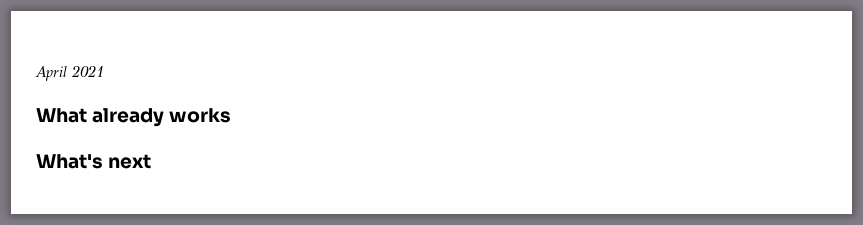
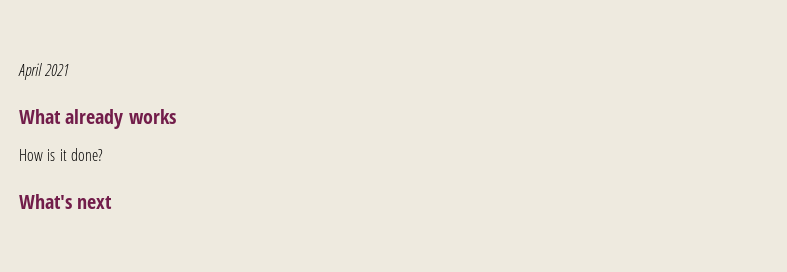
+ How is it done?

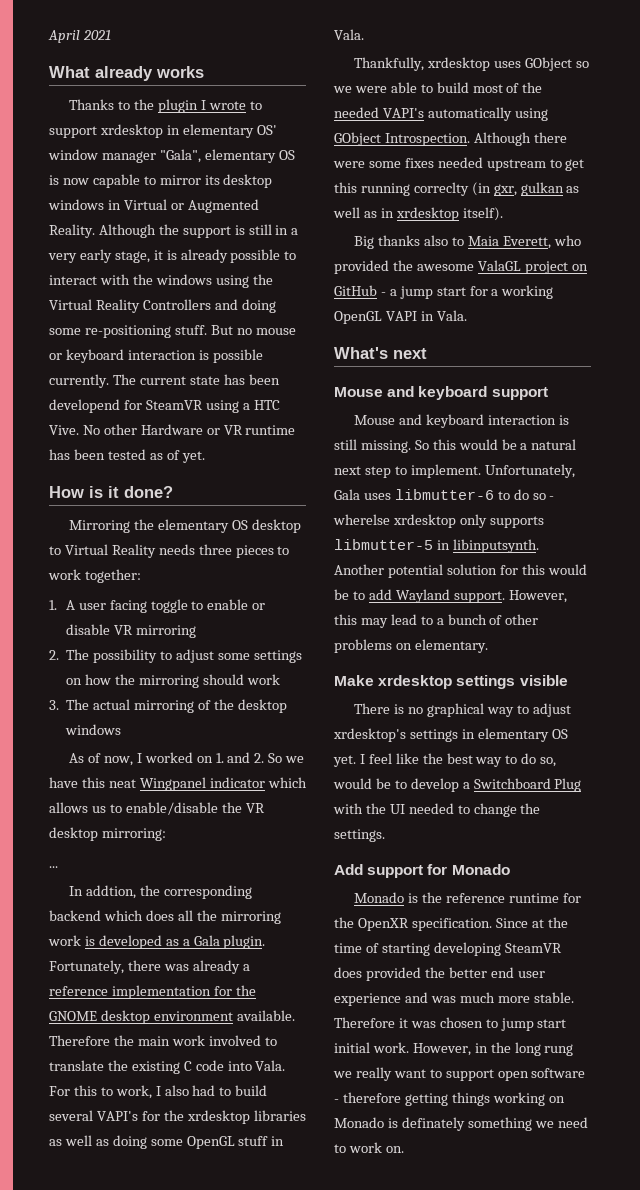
+ Thanks to the plugin I wrote to support xrdesktop in elementary OS' window manager "Gala", elementary OS is now capable to mirror its desktop windows in Virtual or Augmented Reality. Although the support is still in a very early stage, it is already possible to interact with the windows using the Virtual Reality Controllers and doing some re-positioning stuff. But no mouse or keyboard interaction is possible currently. The current state has been developend for SteamVR using a HTC Vive. No other Hardware or VR runtime has been tested as of yet.
  How is it done?
+ Mirroring the elementary OS desktop to Virtual Reality needs three pieces to work together:
+ 1. A user facing toggle to enable or disable VR mirroring
+ 2. The possibility to adjust some settings on how the mirroring should work
+ 3. The actual mirroring of the desktop windows
+ As of now, I worked on 1. and 2. So we have this neat Wingpanel indicator which allows us to enable/disable the VR desktop mirroring:
+ ...
+ In addtion, the corresponding backend which does all the mirroring work is developed as a Gala plugin. Fortunately, there was already a reference implementation for the GNOME desktop environment available. Therefore the main work involved to translate the existing C code into Vala. For this to work, I also had to build several VAPI's for the xrdesktop libraries as well as doing some OpenGL stuff in Vala.
+ Thankfully, xrdesktop uses GObject so we were able to build most of the needed VAPI's automatically using GObject Introspection. Although there were some fixes needed upstream to get this running correclty (in gxr, gulkan as well as in xrdesktop itself).
+ Big thanks also to Maia Everett, who provided the awesome ValaGL project on GitHub - a jump start for a working OpenGL VAPI in Vala.
  What's next
+ Mouse and keyboard support
+ Mouse and keyboard interaction is still missing. So this would be a natural next step to implement. Unfortunately, Gala uses libmutter-6 to do so - wherelse xrdesktop only supports libmutter-5 in libinputsynth. Another potential solution for this would be to add Wayland support. However, this may lead to a bunch of other problems on elementary.
+ Make xrdesktop settings visible
+ There is no graphical way to adjust xrdesktop's settings in elementary OS yet. I feel like the best way to do so, would be to develop a Switchboard Plug with the UI needed to change the settings.
+ Add support for Monado
+ Monado is the reference runtime for the OpenXR specification. Since at the time of starting developing SteamVR does provided the better end user experience and was much more stable. Therefore it was chosen to jump start initial work. However, in the long rung we really want to support open software - therefore getting things working on Monado is definately something we need to work on.

